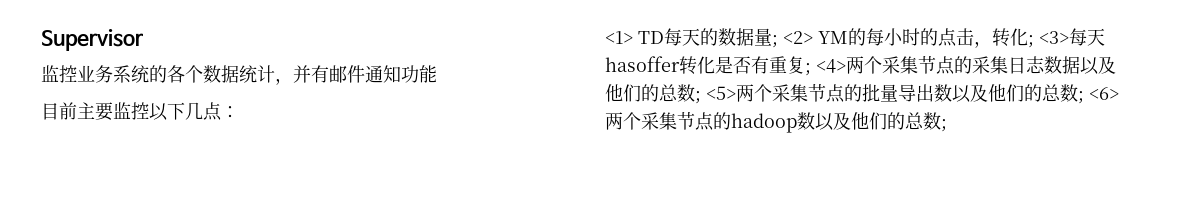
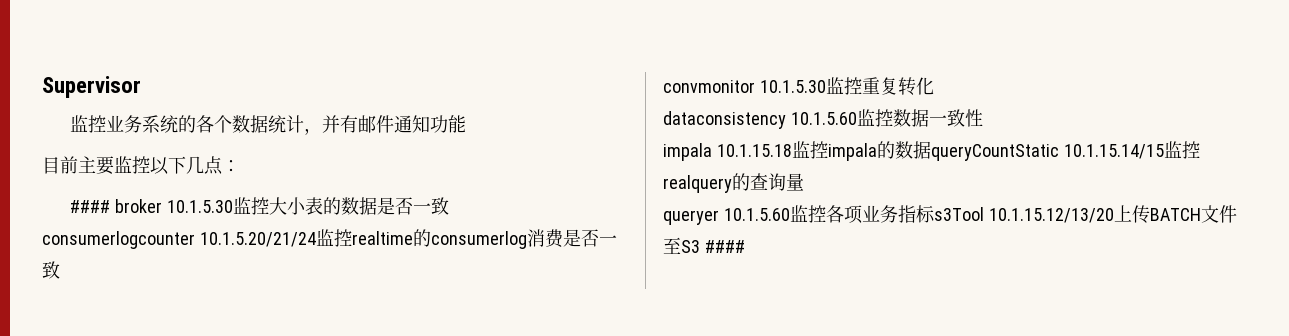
- <1> TD每天的数据量; <2> YM的每小时的点击，转化; <3>每天hasoffer转化是否有重复; <4>两个采集节点的采集日志数据以及他们的总数; <5>两个采集节点的批量导出数以及他们的总数; <6>两个采集节点的hadoop数以及他们的总数;
+ #### broker 10.1.5.30监控大小表的数据是否一致
+ consumerlogcounter 10.1.5.20/21/24监控realtime的consumerlog消费是否一致
+ convmonitor 10.1.5.30监控重复转化
+ dataconsistency 10.1.5.60监控数据一致性
+ impala 10.1.15.18监控impala的数据queryCountStatic 10.1.15.14/15监控realquery的查询量
+ queryer 10.1.5.60监控各项业务指标s3Tool 10.1.15.12/13/20上传BATCH文件至S3 ####

